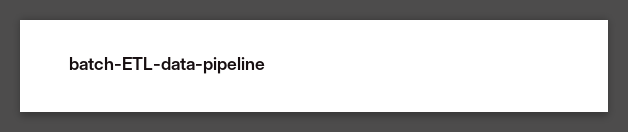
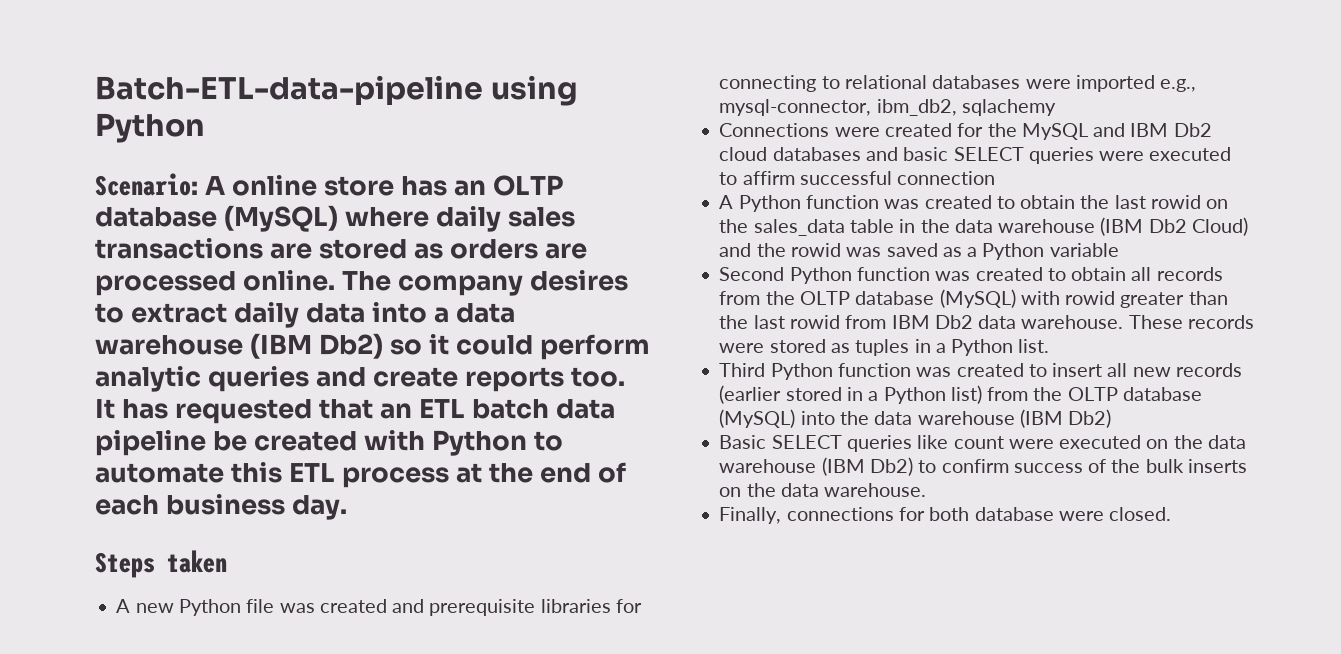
- batch-ETL-data-pipeline
+ Batch-ETL-data-pipeline using Python
+ Scenario: A online store has an OLTP database (MySQL) where daily sales transactions are stored as orders are processed online. The company desires to extract daily data into a data warehouse (IBM Db2) so it could perform analytic queries and create reports too. It has requested that an ETL batch data pipeline be created with Python to automate this ETL process at the end of each business day.
+ Steps taken
+ A new Python file was created and prerequisite libraries for connecting to relational databases were imported e.g., mysql-connector, ibm_db2, sqlachemy
+ Connections were created for the MySQL and IBM Db2 cloud databases and basic SELECT queries were executed to affirm successful connection
+ A Python function was created to obtain the last rowid on the sales_data table in the data warehouse (IBM Db2 Cloud) and the rowid was saved as a Python variable
+ Second Python function was created to obtain all records from the OLTP database (MySQL) with rowid greater than the last rowid from IBM Db2 data warehouse. These records were stored as tuples in a Python list.
+ Third Python function was created to insert all new records (earlier stored in a Python list) from the OLTP database (MySQL) into the data warehouse (IBM Db2)
+ Basic SELECT queries like count were executed on the data warehouse (IBM Db2) to confirm success of the bulk inserts on the data warehouse.
+ Finally, connections for both database were closed.

